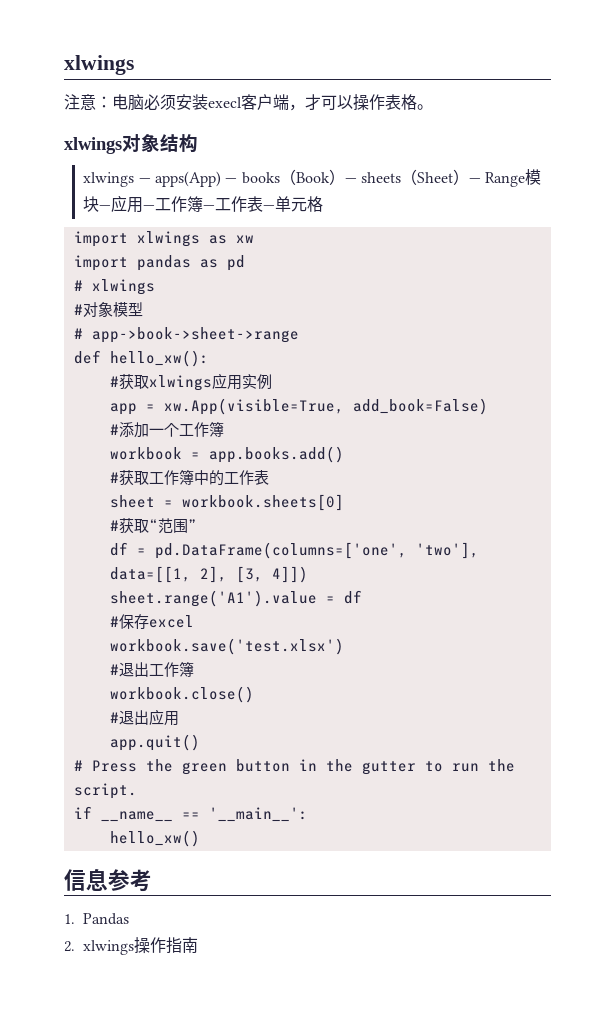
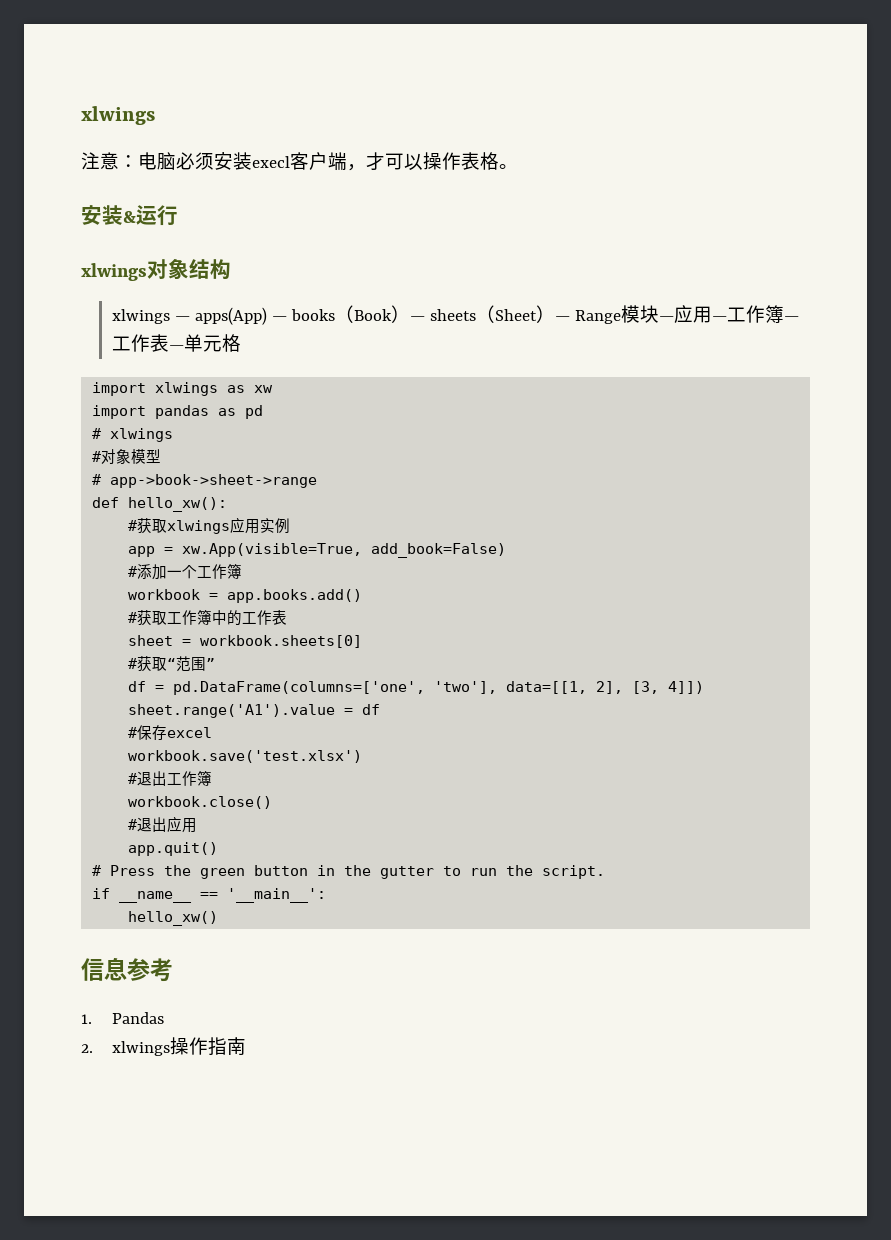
+ 安装&运行

